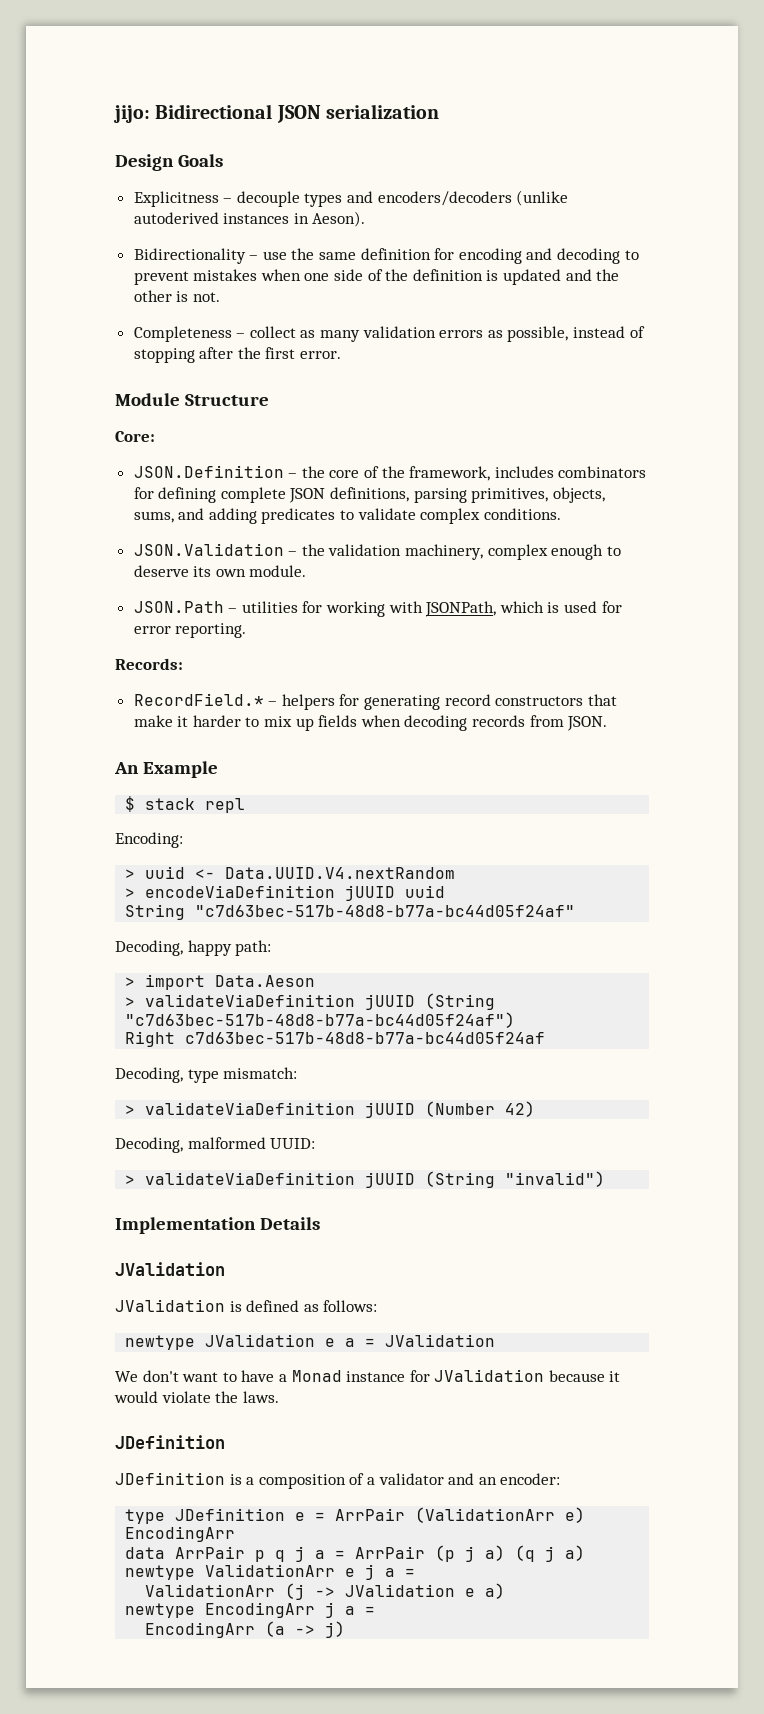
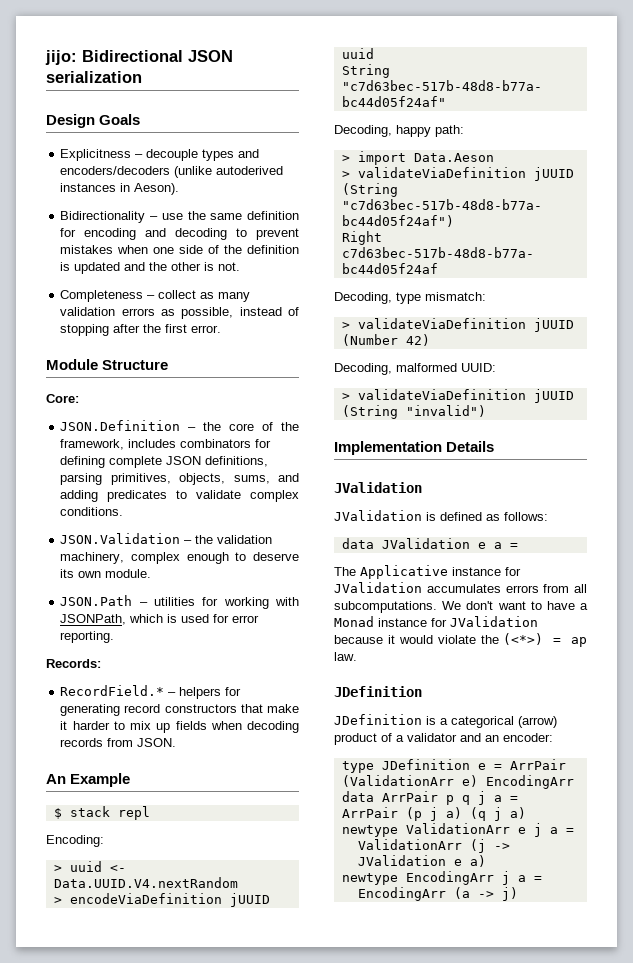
- newtype JValidation e a = JValidation
- We don't want to have a Monad instance for JValidation because it would violate the laws.
+ data JValidation e a =
+ The Applicative instance for JValidation accumulates errors from all subcomputations. We don't want to have a Monad instance for JValidation because it would violate the (<*>) = ap law.
- JDefinition is a composition of a validator and an encoder:
+ JDefinition is a categorical (arrow) product of a validator and an encoder:

